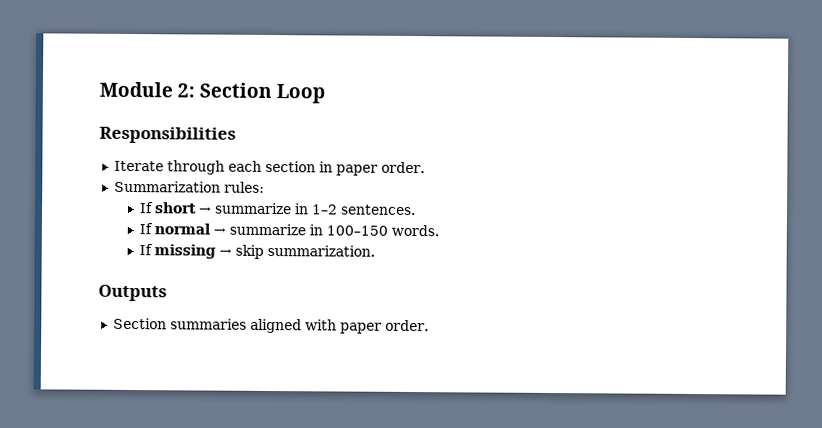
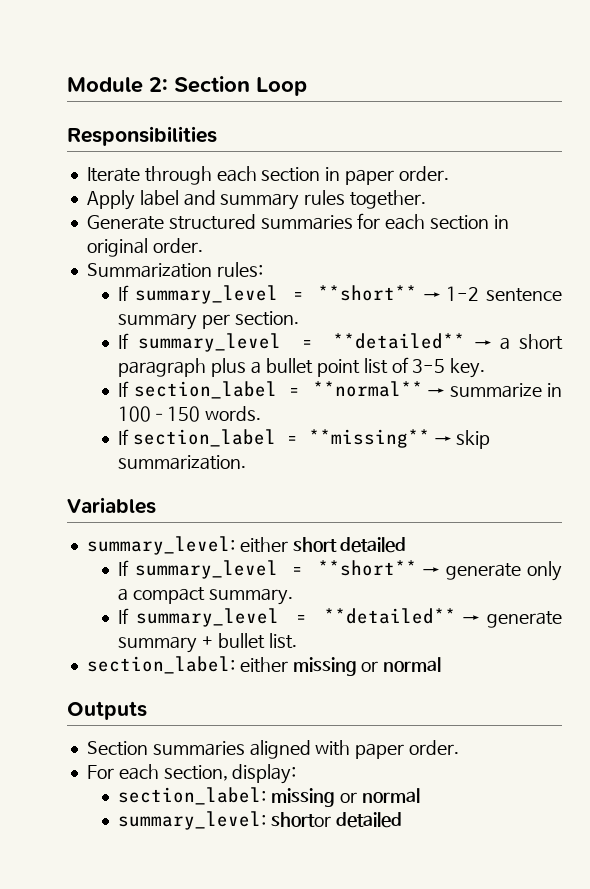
+ Apply label and summary rules together.
+ Generate structured summaries for each section in original order.
  Summarization rules:
- If short → summarize in 1–2 sentences.
- If normal → summarize in 100–150 words.
+ If summary_level = **short** → 1-2 sentence summary per section.
+ If summary_level = **detailed** → a short paragraph plus a bullet point list of 3-5 key.
+ If section_label = **normal** → summarize in 100–150 words.
- If missing → skip summarization.
+ If section_label = **missing** → skip summarization.
+ Variables
+ summary_level: either short detailed
+ If summary_level = **short** → generate only a compact summary.
+ If summary_level = **detailed** → generate summary + bullet list.
+ section_label: either missing or normal
+ For each section, display:
+ section_label: missing or normal
+ summary_level: shortor detailed

